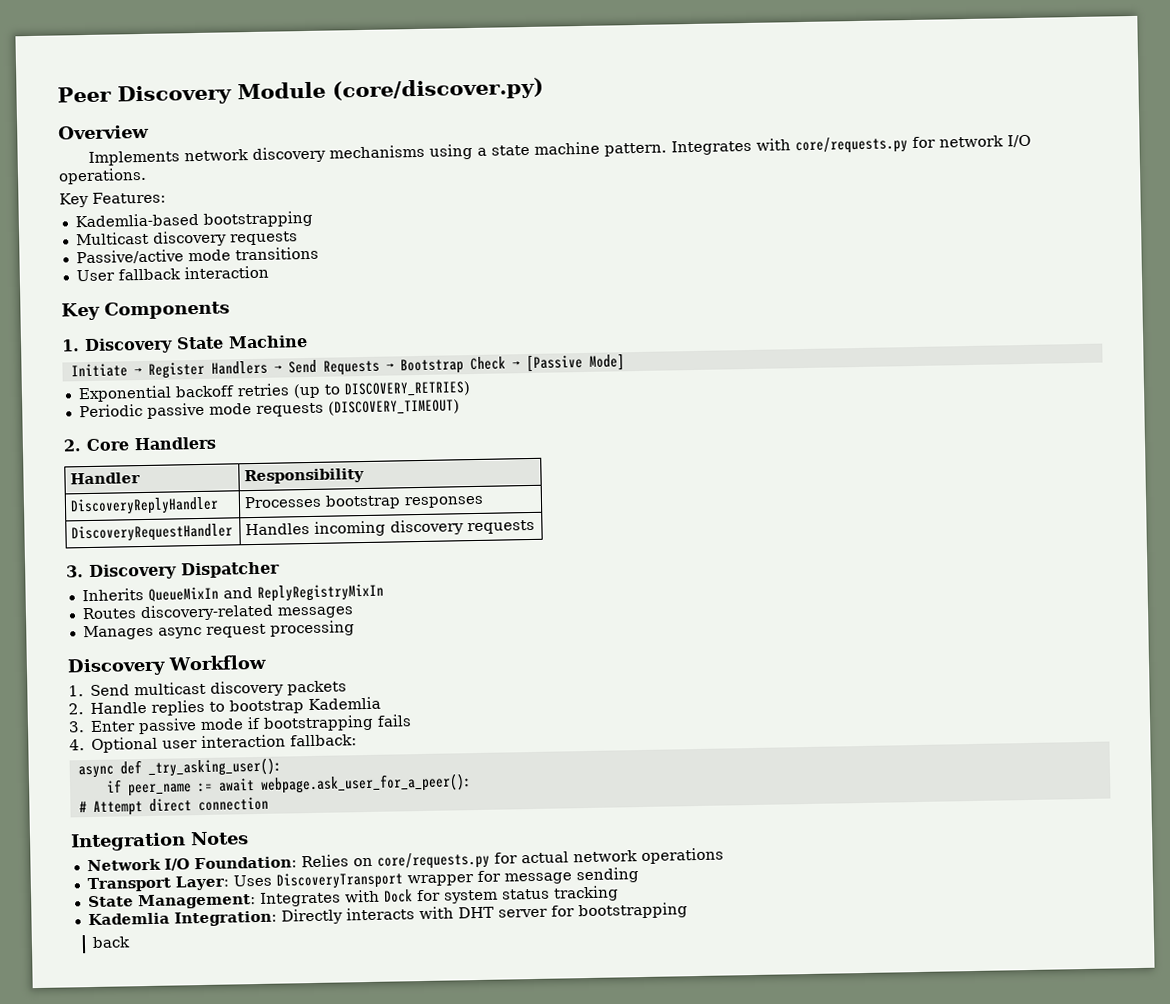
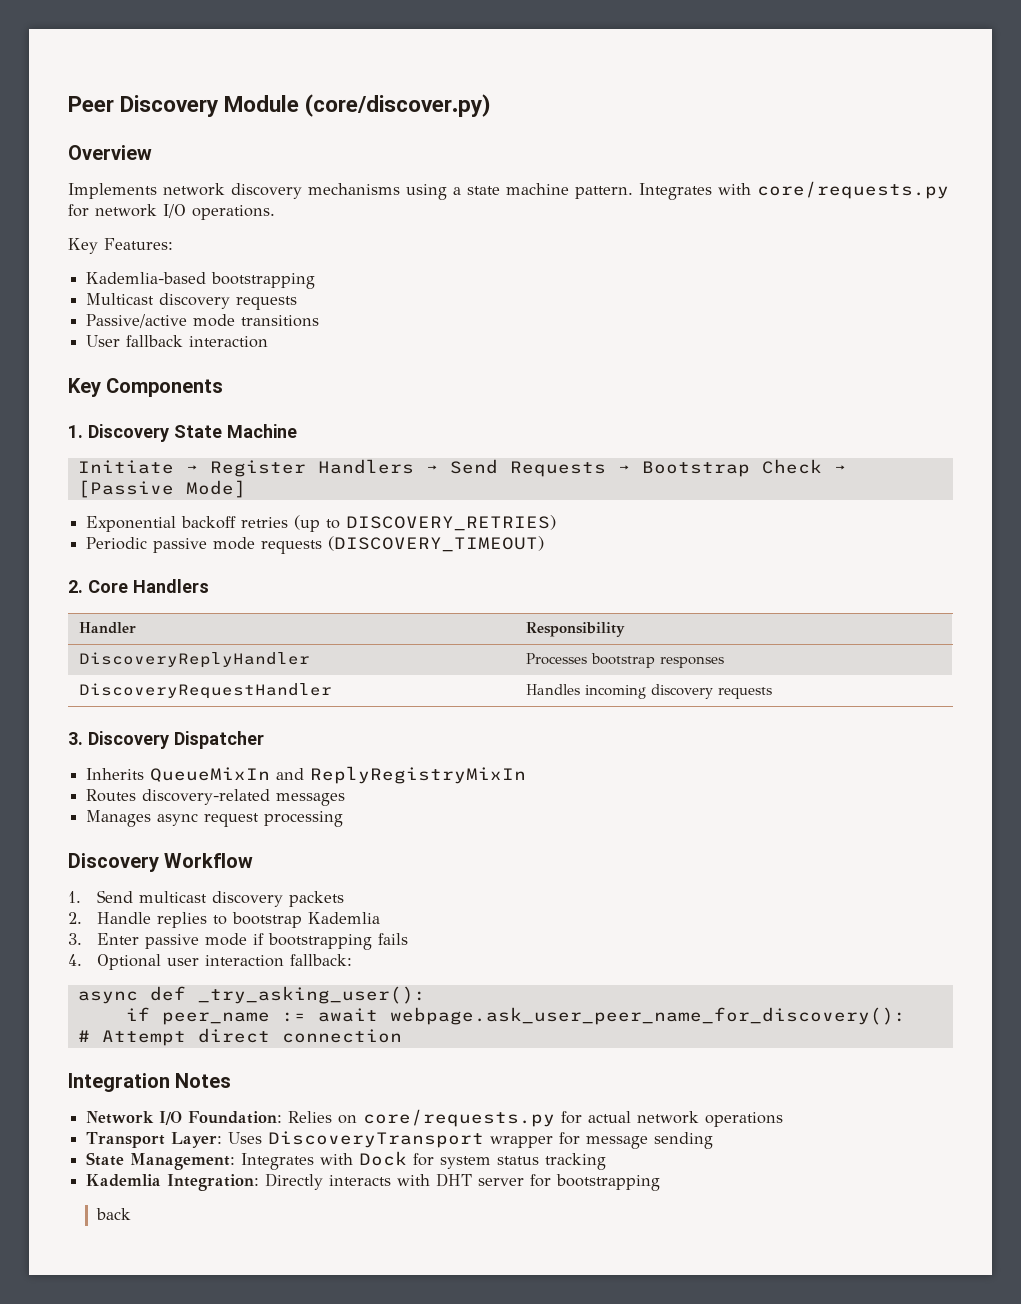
- if peer_name := await webpage.ask_user_for_a_peer():
+ if peer_name := await webpage.ask_user_peer_name_for_discovery():

